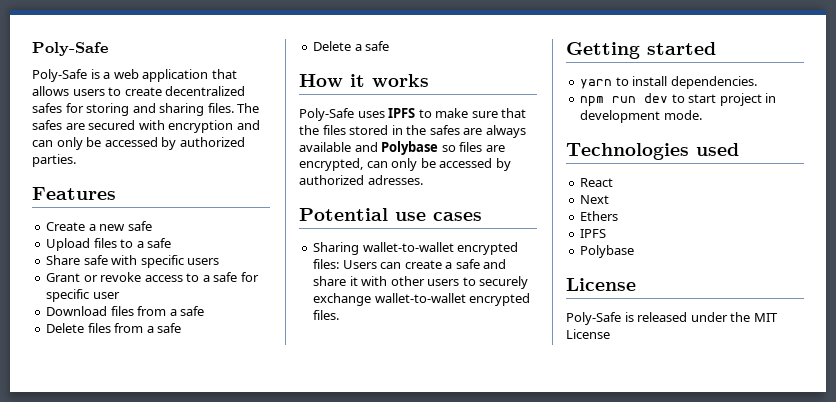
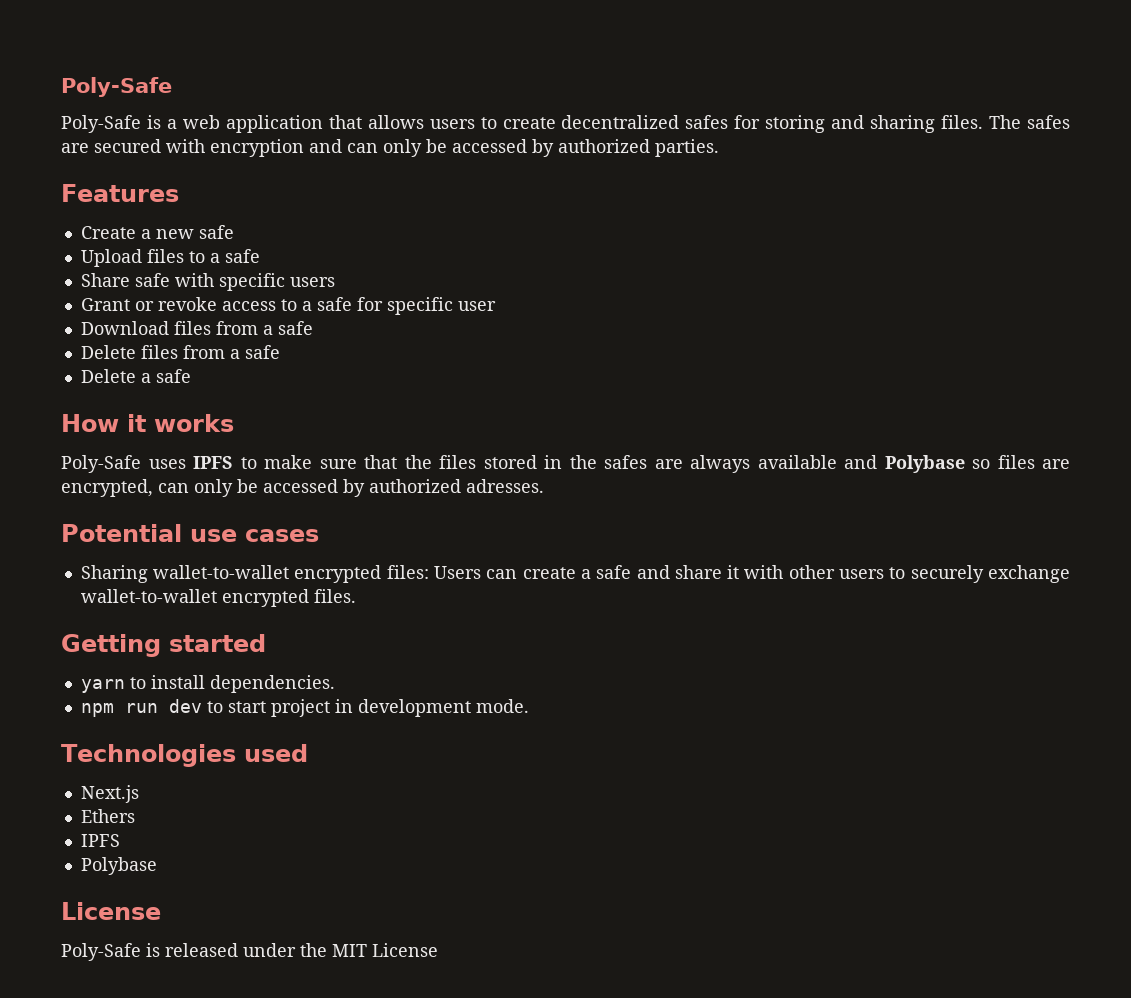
- React
- Next
+ Next.js

